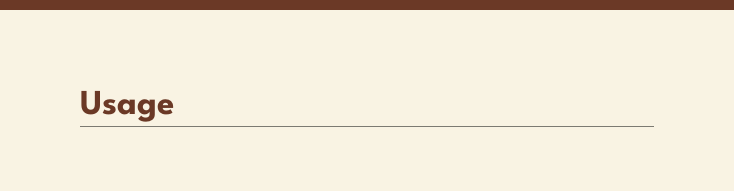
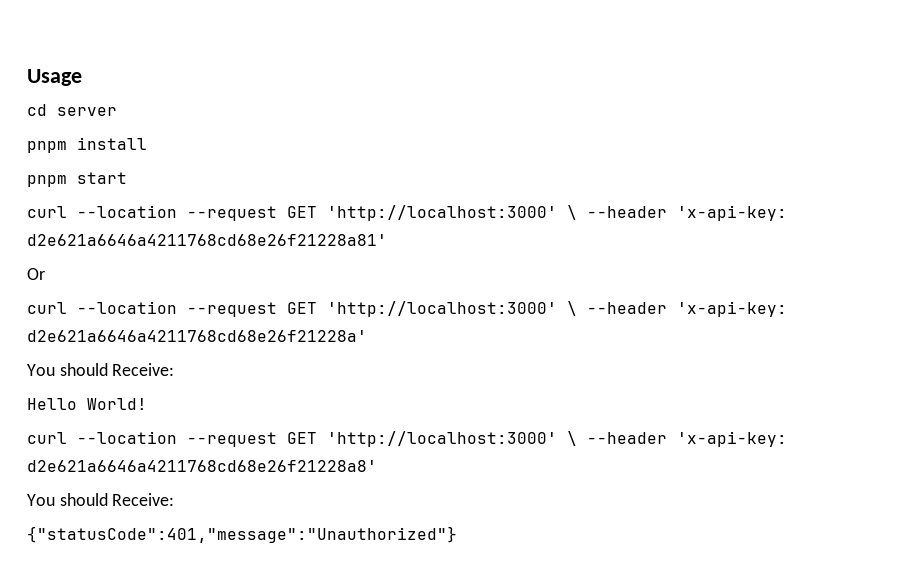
+ cd server
+ pnpm install
+ pnpm start
+ curl --location --request GET 'http://localhost:3000' \ --header 'x-api-key: d2e621a6646a4211768cd68e26f21228a81'
+ Or
+ curl --location --request GET 'http://localhost:3000' \ --header 'x-api-key: d2e621a6646a4211768cd68e26f21228a'
+ You should Receive:
+ Hello World!
+ curl --location --request GET 'http://localhost:3000' \ --header 'x-api-key: d2e621a6646a4211768cd68e26f21228a8'
+ You should Receive:
+ {"statusCode":401,"message":"Unauthorized"}

